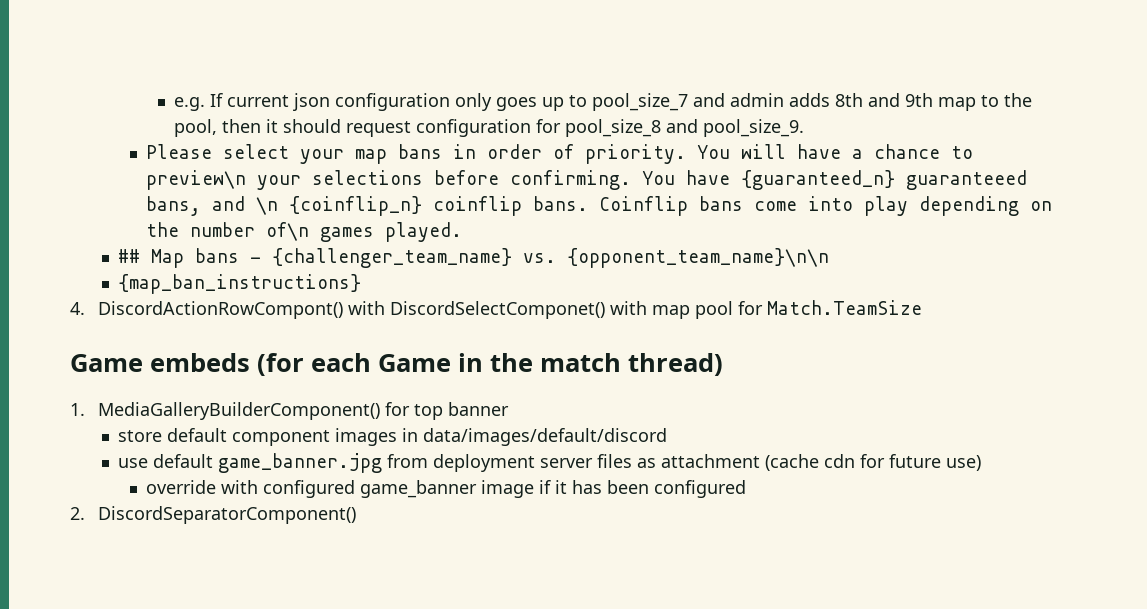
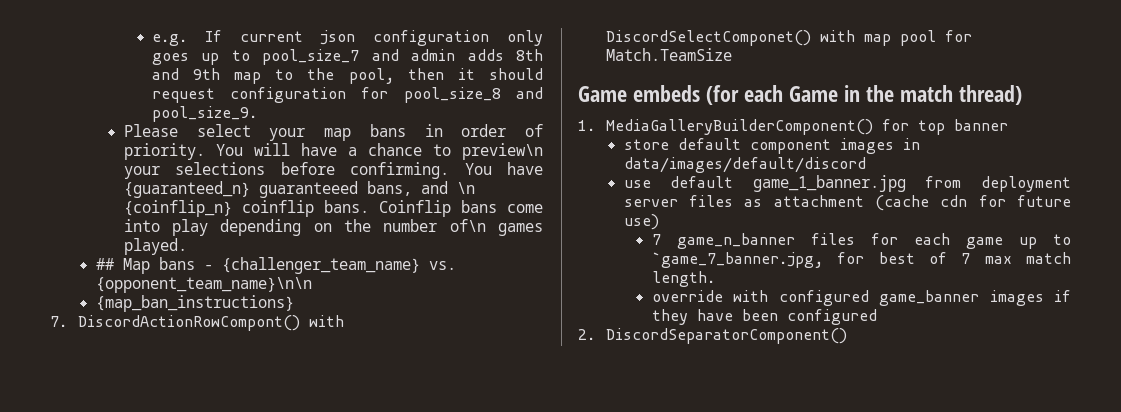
- 4. DiscordActionRowCompont() with DiscordSelectComponet() with map pool for Match.TeamSize
+ 7. DiscordActionRowCompont() with DiscordSelectComponet() with map pool for Match.TeamSize
- use default game_banner.jpg from deployment server files as attachment (cache cdn for future use)
+ use default game_1_banner.jpg from deployment server files as attachment (cache cdn for future use)
+ 7 game_n_banner files for each game up to `game_7_banner.jpg, for best of 7 max match length.
- override with configured game_banner image if it has been configured
+ override with configured game_banner images if they have been configured

